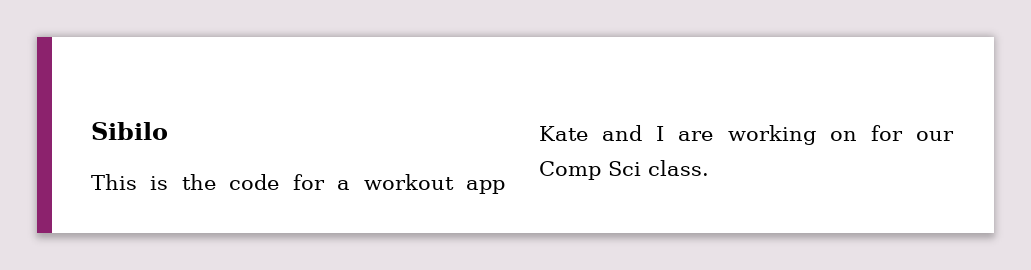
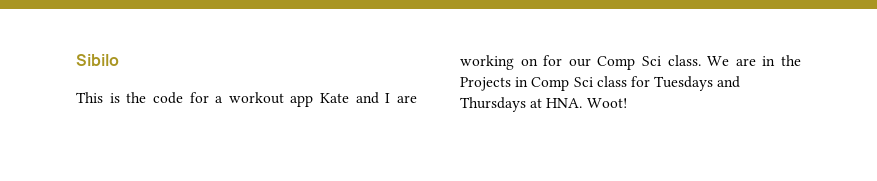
+ We are in the Projects in Comp Sci class for Tuesdays and Thursdays at HNA. Woot!

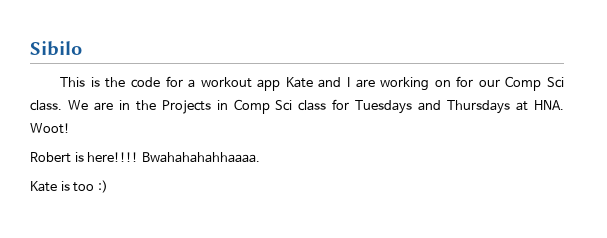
+ Robert is here!!!! Bwahahahahhaaaa.
+ Kate is too :)

